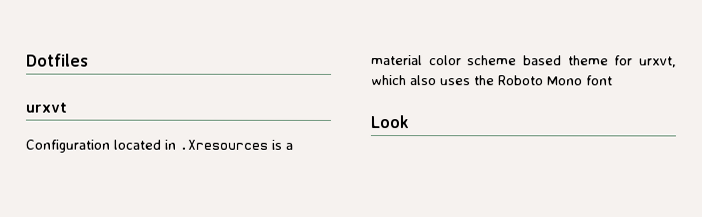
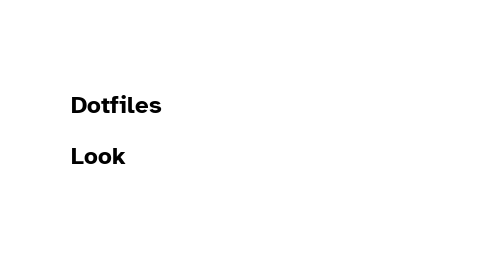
- urxvt
- Configuration located in .Xresources is a material color scheme based theme for urxvt, which also uses the Roboto Mono font

